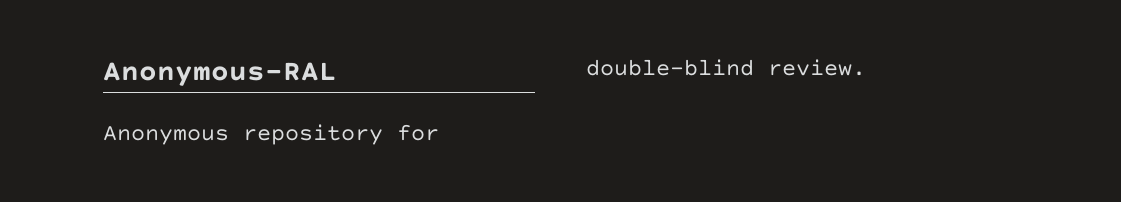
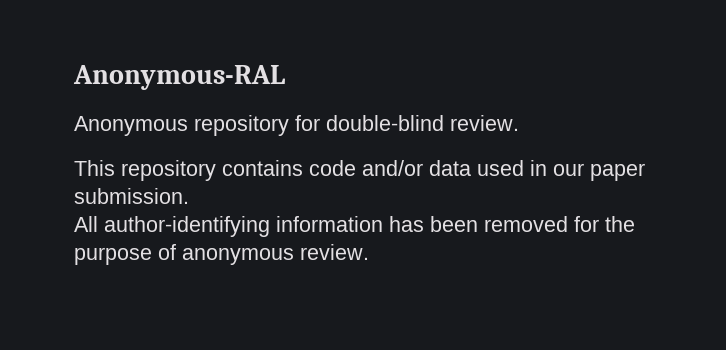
+ This repository contains code and/or data used in our paper submission.
+ All author-identifying information has been removed for the purpose of anonymous review.

